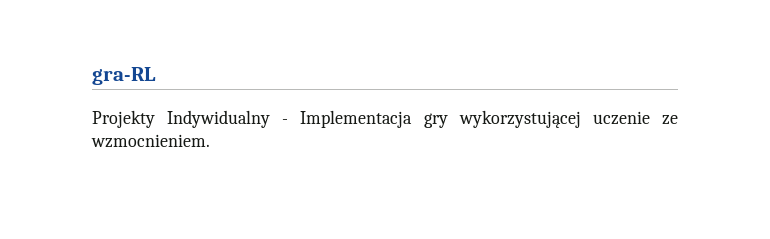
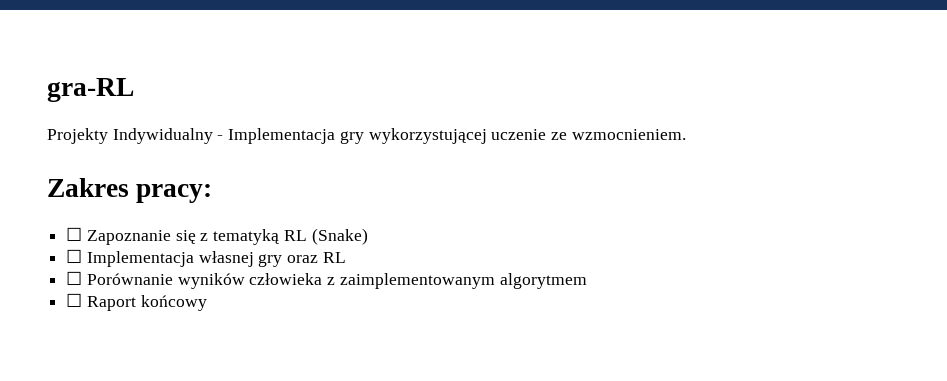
+ Zakres pracy:
+ ☐ Zapoznanie się z tematyką RL (Snake)
+ ☐ Implementacja własnej gry oraz RL
+ ☐ Porównanie wyników człowieka z zaimplementowanym algorytmem
+ ☐ Raport końcowy

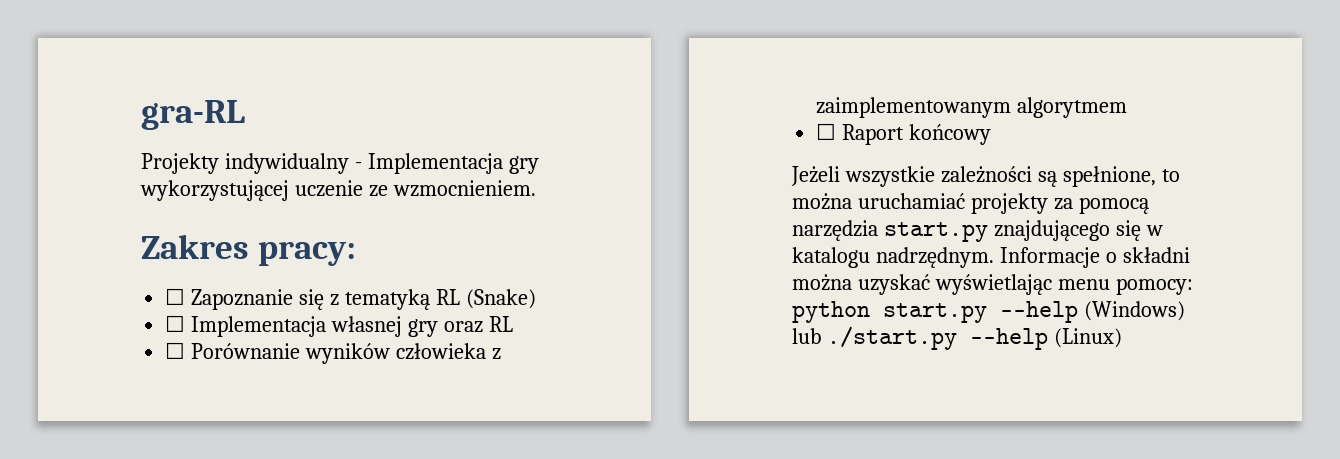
- Projekty Indywidualny - Implementacja gry wykorzystującej uczenie ze wzmocnieniem.
+ Projekty indywidualny - Implementacja gry wykorzystującej uczenie ze wzmocnieniem.
+ Jeżeli wszystkie zależności są spełnione, to można uruchamiać projekty za pomocą narzędzia start.py znajdującego się w katalogu nadrzędnym. Informacje o składni można uzyskać wyświetlając menu pomocy: python start.py --help (Windows) lub ./start.py --help (Linux)

